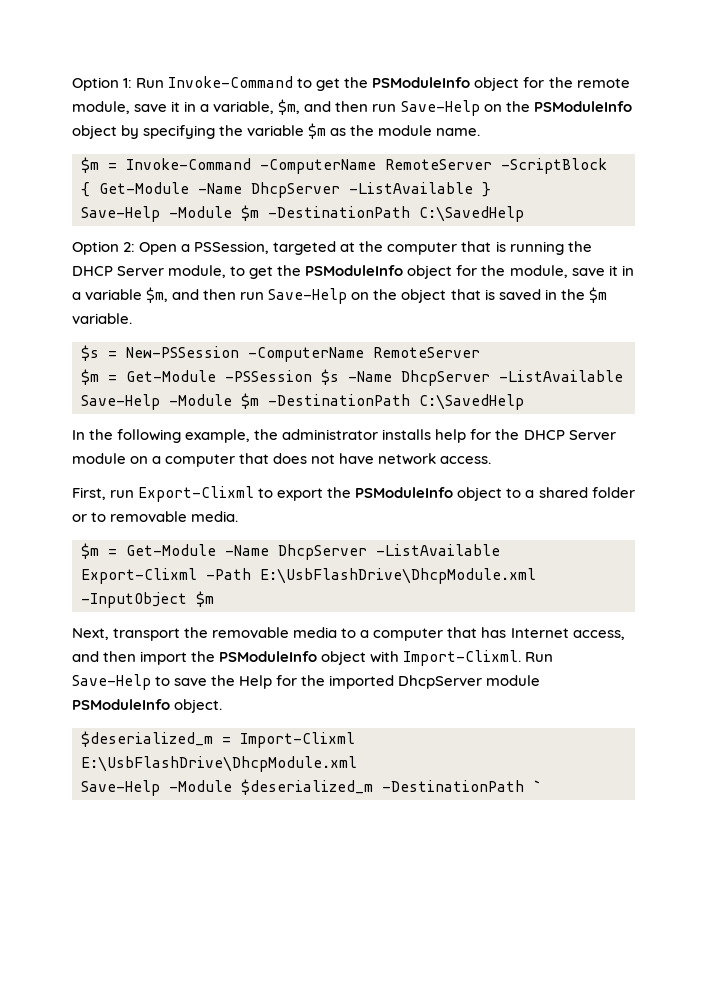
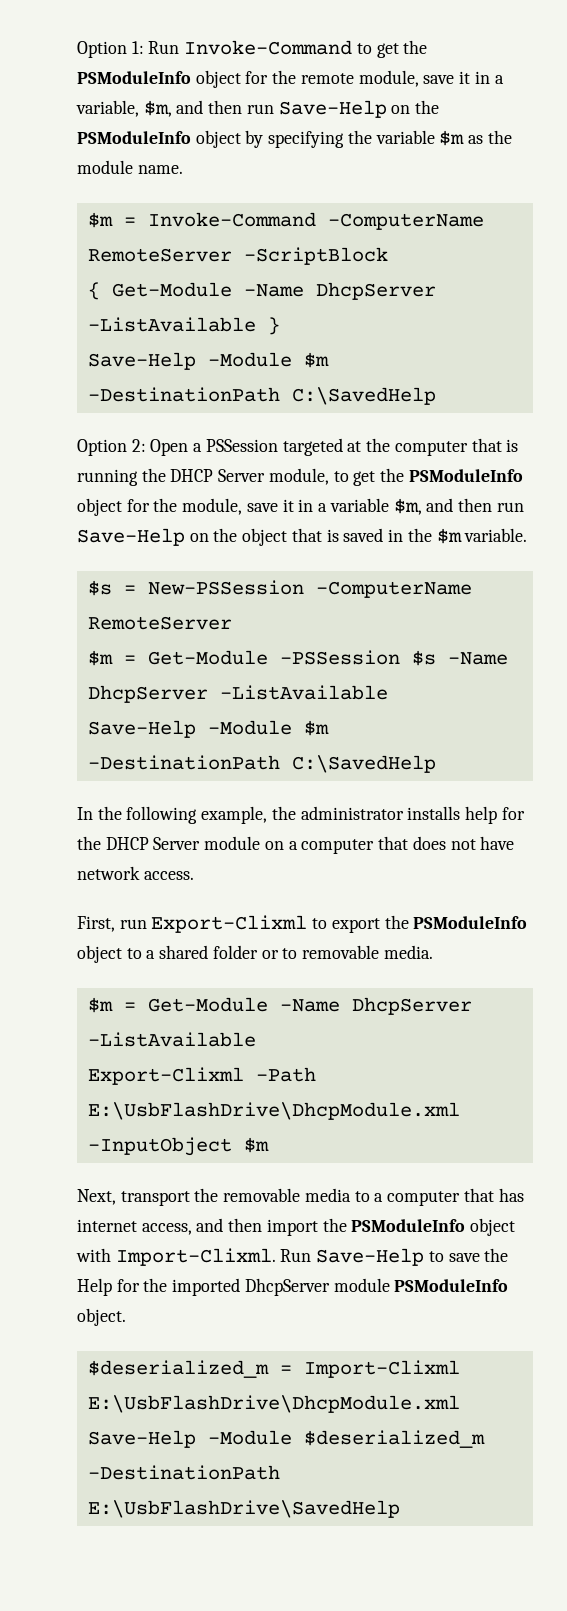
- Option 2: Open a PSSession, targeted at the computer that is running the DHCP Server module, to get the PSModuleInfo object for the module, save it in a variable $m, and then run Save-Help on the object that is saved in the $m variable.
+ Option 2: Open a PSSession targeted at the computer that is running the DHCP Server module, to get the PSModuleInfo object for the module, save it in a variable $m, and then run Save-Help on the object that is saved in the $m variable.
- Next, transport the removable media to a computer that has Internet access, and then import the PSModuleInfo object with Import-Clixml.
+ Next, transport the removable media to a computer that has internet access, and then import the PSModuleInfo object with Import-Clixml.
- Save-Help -Module $deserialized_m -DestinationPath `
+ Save-Help -Module $deserialized_m -DestinationPath E:\UsbFlashDrive\SavedHelp

